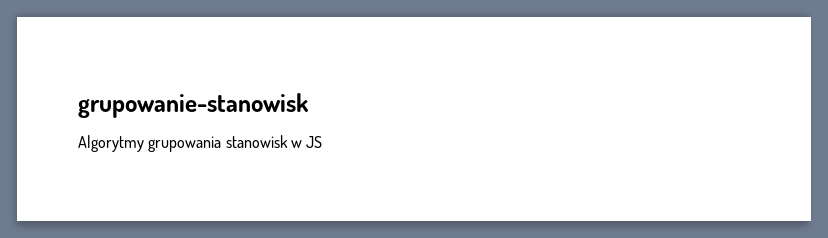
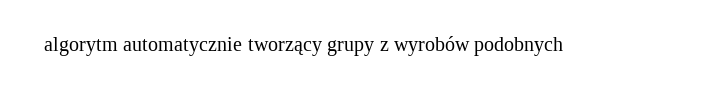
- grupowanie-stanowisk
- Algorytmy grupowania stanowisk w JS
+ algorytm automatycznie tworzący grupy z wyrobów podobnych

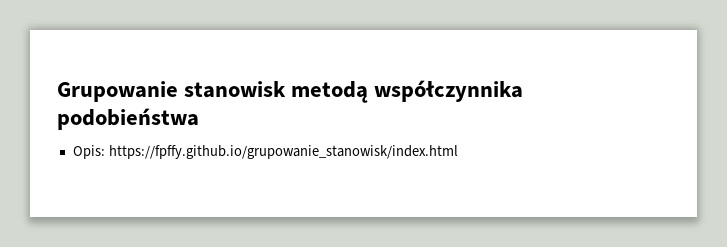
- algorytm automatycznie tworzący grupy z wyrobów podobnych
+ Grupowanie stanowisk metodą współczynnika podobieństwa
+ Opis: https://fpffy.github.io/grupowanie_stanowisk/index.html

